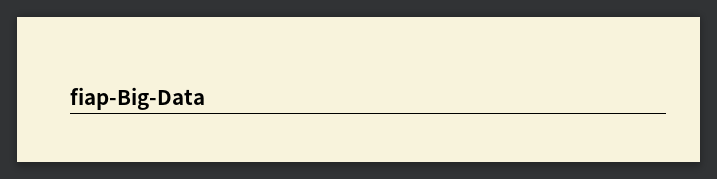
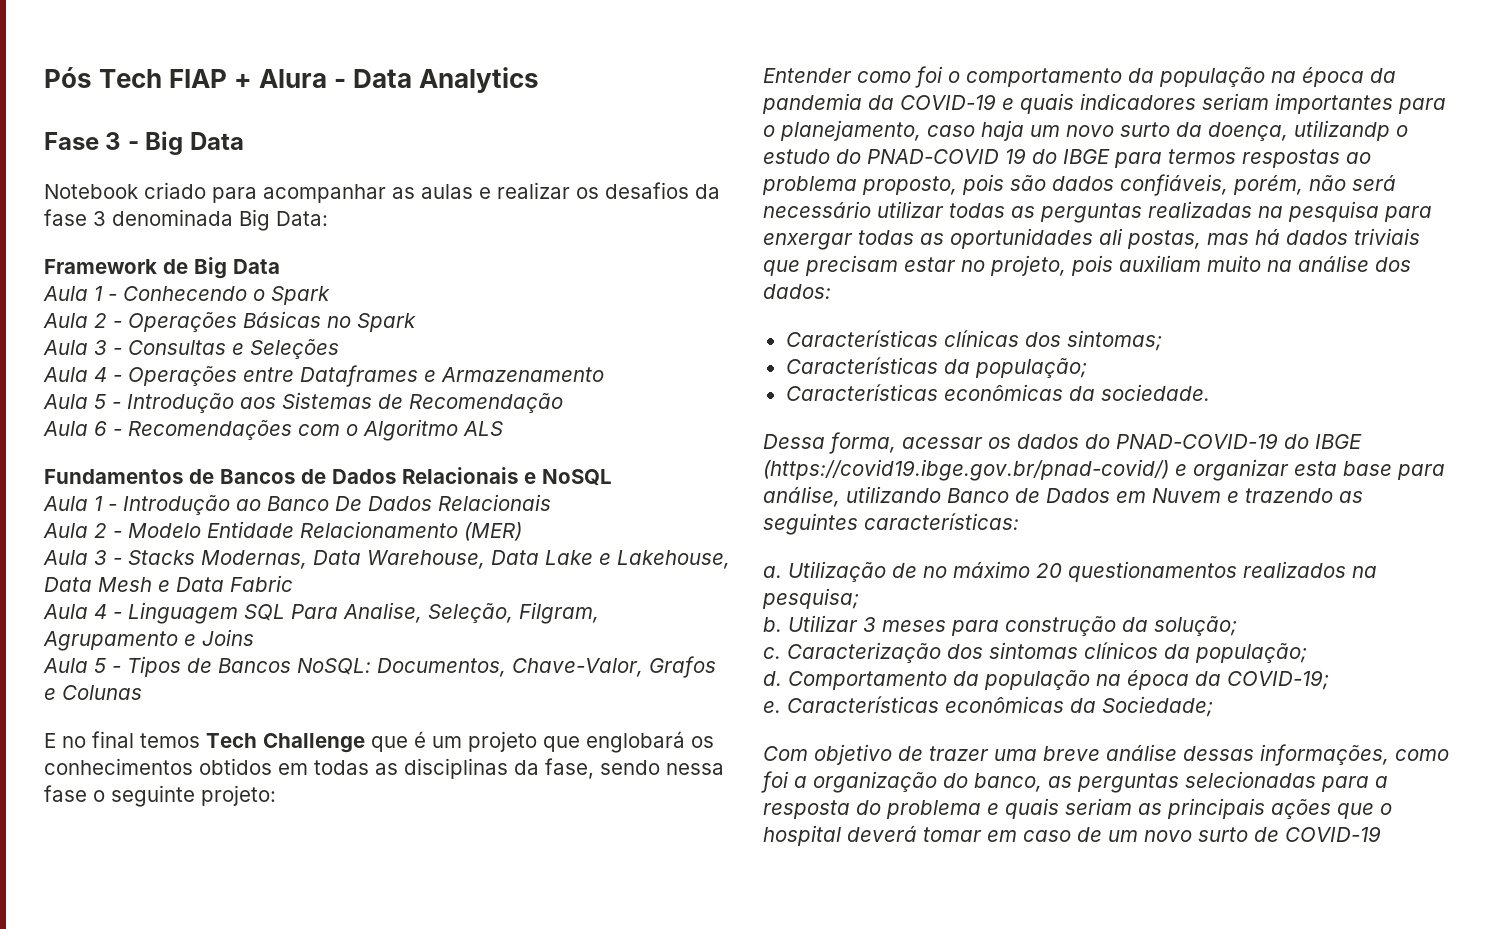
- fiap-Big-Data
+ Pós Tech FIAP + Alura - Data Analytics
+ Fase 3 - Big Data
+ Notebook criado para acompanhar as aulas e realizar os desafios da fase 3 denominada Big Data:
+ Framework de Big Data
+ Aula 1 - Conhecendo o Spark
+ Aula 2 - Operações Básicas no Spark
+ Aula 3 - Consultas e Seleções
+ Aula 4 - Operações entre Dataframes e Armazenamento
+ Aula 5 - Introdução aos Sistemas de Recomendação
+ Aula 6 - Recomendações com o Algoritmo ALS
+ Fundamentos de Bancos de Dados Relacionais e NoSQL
+ Aula 1 - Introdução ao Banco De Dados Relacionais
+ Aula 2 - Modelo Entidade Relacionamento (MER)
+ Aula 3 - Stacks Modernas, Data Warehouse, Data Lake e Lakehouse, Data Mesh e Data Fabric
+ Aula 4 - Linguagem SQL Para Analise, Seleção, Filgram, Agrupamento e Joins
+ Aula 5 - Tipos de Bancos NoSQL: Documentos, Chave-Valor, Grafos e Colunas
+ E no final temos Tech Challenge que é um projeto que englobará os conhecimentos obtidos em todas as disciplinas da fase, sendo nessa fase o seguinte projeto:
+ Entender como foi o comportamento da população na época da pandemia da COVID-19 e quais indicadores seriam importantes para o planejamento, caso haja um novo surto da doença, utilizandp o estudo do PNAD-COVID 19 do IBGE para termos respostas ao problema proposto, pois são dados confiáveis, porém, não será necessário utilizar todas as perguntas realizadas na pesquisa para enxergar todas as oportunidades ali postas, mas há dados triviais que precisam estar no projeto, pois auxiliam muito na análise dos dados:
+ Características clínicas dos sintomas;
+ Características da população;
+ Características econômicas da sociedade.
+ Dessa forma, acessar os dados do PNAD-COVID-19 do IBGE (https://covid19.ibge.gov.br/pnad-covid/) e organizar esta base para análise, utilizando Banco de Dados em Nuvem e trazendo as seguintes características:
+ a. Utilização de no máximo 20 questionamentos realizados na pesquisa;
+ b. Utilizar 3 meses para construção da solução;
+ c. Caracterização dos sintomas clínicos da população;
+ d. Comportamento da população na época da COVID-19;
+ e. Características econômicas da Sociedade;
+ Com objetivo de trazer uma breve análise dessas informações, como foi a organização do banco, as perguntas selecionadas para a resposta do problema e quais seriam as principais ações que o hospital deverá tomar em caso de um novo surto de COVID-19

